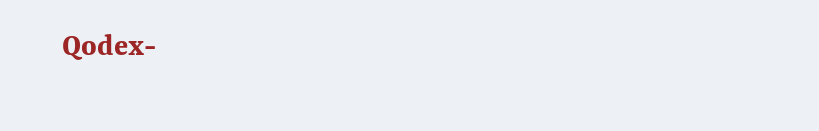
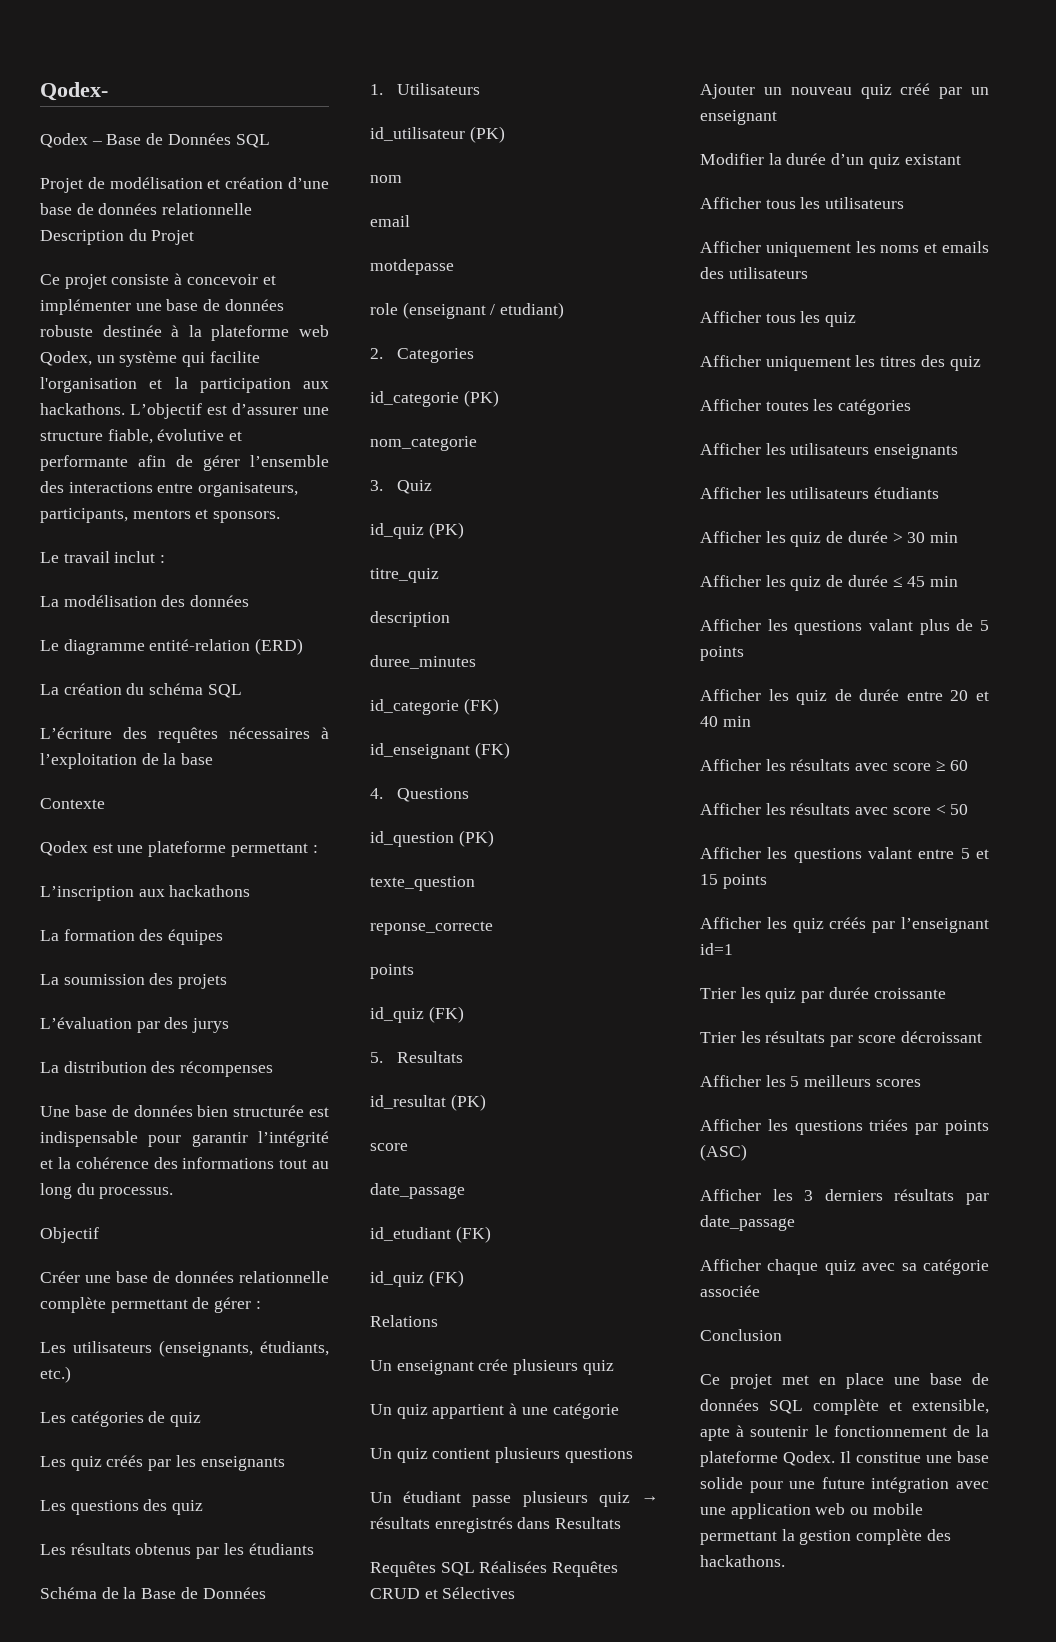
+ Qodex – Base de Données SQL
+ Projet de modélisation et création d’une base de données relationnelle Description du Projet
+ Ce projet consiste à concevoir et implémenter une base de données robuste destinée à la plateforme web Qodex, un système qui facilite l'organisation et la participation aux hackathons. L’objectif est d’assurer une structure fiable, évolutive et performante afin de gérer l’ensemble des interactions entre organisateurs, participants, mentors et sponsors.
+ Le travail inclut :
+ La modélisation des données
+ Le diagramme entité-relation (ERD)
+ La création du schéma SQL
+ L’écriture des requêtes nécessaires à l’exploitation de la base
+ Contexte
+ Qodex est une plateforme permettant :
+ L’inscription aux hackathons
+ La formation des équipes
+ La soumission des projets
+ L’évaluation par des jurys
+ La distribution des récompenses
+ Une base de données bien structurée est indispensable pour garantir l’intégrité et la cohérence des informations tout au long du processus.
+ Objectif
+ Créer une base de données relationnelle complète permettant de gérer :
+ Les utilisateurs (enseignants, étudiants, etc.)
+ Les catégories de quiz
+ Les quiz créés par les enseignants
+ Les questions des quiz
+ Les résultats obtenus par les étudiants
+ Schéma de la Base de Données
+ 1. Utilisateurs
+ id_utilisateur (PK)
+ nom
+ email
+ motdepasse
+ role (enseignant / etudiant)
+ 2. Categories
+ id_categorie (PK)
+ nom_categorie
+ 3. Quiz
+ id_quiz (PK)
+ titre_quiz
+ description
+ duree_minutes
+ id_categorie (FK)
+ id_enseignant (FK)
+ 4. Questions
+ id_question (PK)
+ texte_question
+ reponse_correcte
+ points
+ id_quiz (FK)
+ 5. Resultats
+ id_resultat (PK)
+ score
+ date_passage
+ id_etudiant (FK)
+ id_quiz (FK)
+ Relations
+ Un enseignant crée plusieurs quiz
+ Un quiz appartient à une catégorie
+ Un quiz contient plusieurs questions
+ Un étudiant passe plusieurs quiz → résultats enregistrés dans Resultats
+ Requêtes SQL Réalisées Requêtes CRUD et Sélectives
+ Ajouter un nouveau quiz créé par un enseignant
+ Modifier la durée d’un quiz existant
+ Afficher tous les utilisateurs
+ Afficher uniquement les noms et emails des utilisateurs
+ Afficher tous les quiz
+ Afficher uniquement les titres des quiz
+ Afficher toutes les catégories
+ Afficher les utilisateurs enseignants
+ Afficher les utilisateurs étudiants
+ Afficher les quiz de durée > 30 min
+ Afficher les quiz de durée ≤ 45 min
+ Afficher les questions valant plus de 5 points
+ Afficher les quiz de durée entre 20 et 40 min
+ Afficher les résultats avec score ≥ 60
+ Afficher les résultats avec score < 50
+ Afficher les questions valant entre 5 et 15 points
+ Afficher les quiz créés par l’enseignant id=1
+ Trier les quiz par durée croissante
+ Trier les résultats par score décroissant
+ Afficher les 5 meilleurs scores
+ Afficher les questions triées par points (ASC)
+ Afficher les 3 derniers résultats par date_passage
+ Afficher chaque quiz avec sa catégorie associée
+ Conclusion
+ Ce projet met en place une base de données SQL complète et extensible, apte à soutenir le fonctionnement de la plateforme Qodex. Il constitue une base solide pour une future intégration avec une application web ou mobile permettant la gestion complète des hackathons.

